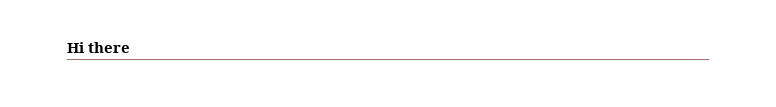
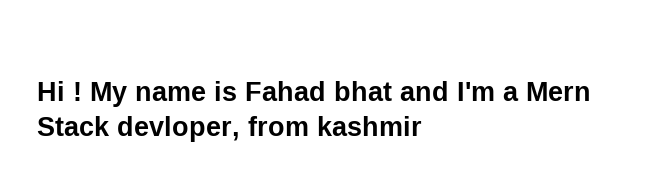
- Hi there
+ Hi ! My name is Fahad bhat and I'm a Mern Stack devloper, from kashmir

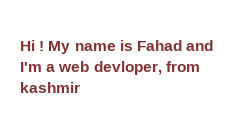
- My name is Fahad bhat and I'm a Mern Stack devloper, from kashmir
+ My name is Fahad and I'm a web devloper, from kashmir

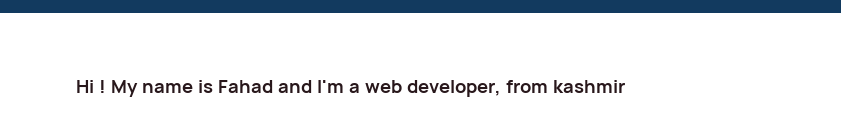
- My name is Fahad and I'm a web devloper, from kashmir
+ My name is Fahad and I'm a web developer, from kashmir

